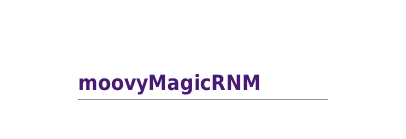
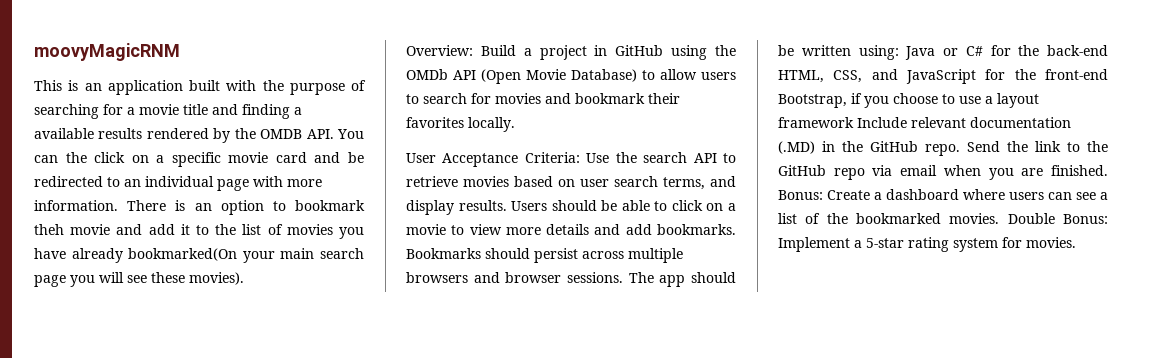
+ This is an application built with the purpose of searching for a movie title and finding a available results rendered by the OMDB API. You can the click on a specific movie card and be redirected to an individual page with more information. There is an option to bookmark theh movie and add it to the list of movies you have already bookmarked(On your main search page you will see these movies).
+ Overview: Build a project in GitHub using the OMDb API (Open Movie Database) to allow users to search for movies and bookmark their favorites locally.
+ User Acceptance Criteria: Use the search API to retrieve movies based on user search terms, and display results. Users should be able to click on a movie to view more details and add bookmarks. Bookmarks should persist across multiple browsers and browser sessions. The app should be written using: Java or C# for the back-end HTML, CSS, and JavaScript for the front-end Bootstrap, if you choose to use a layout framework Include relevant documentation (.MD) in the GitHub repo. Send the link to the GitHub repo via email when you are finished. Bonus: Create a dashboard where users can see a list of the bookmarked movies. Double Bonus: Implement a 5-star rating system for movies.

